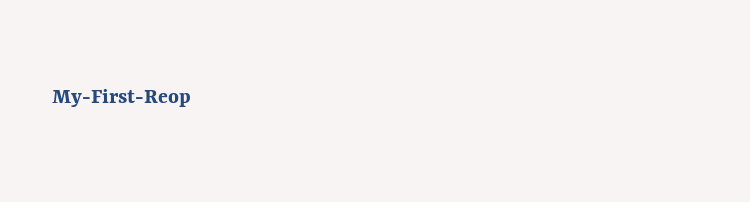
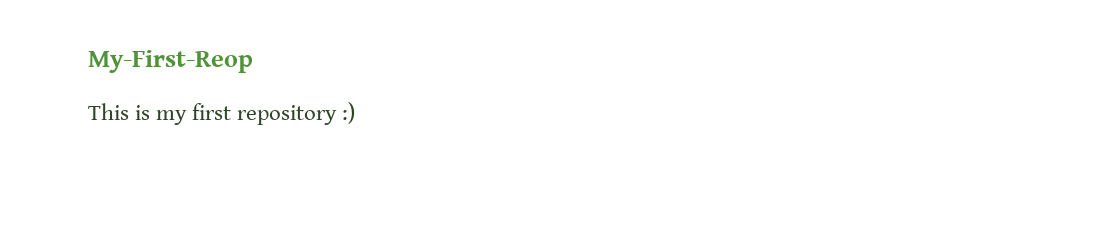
+ This is my first repository :)

